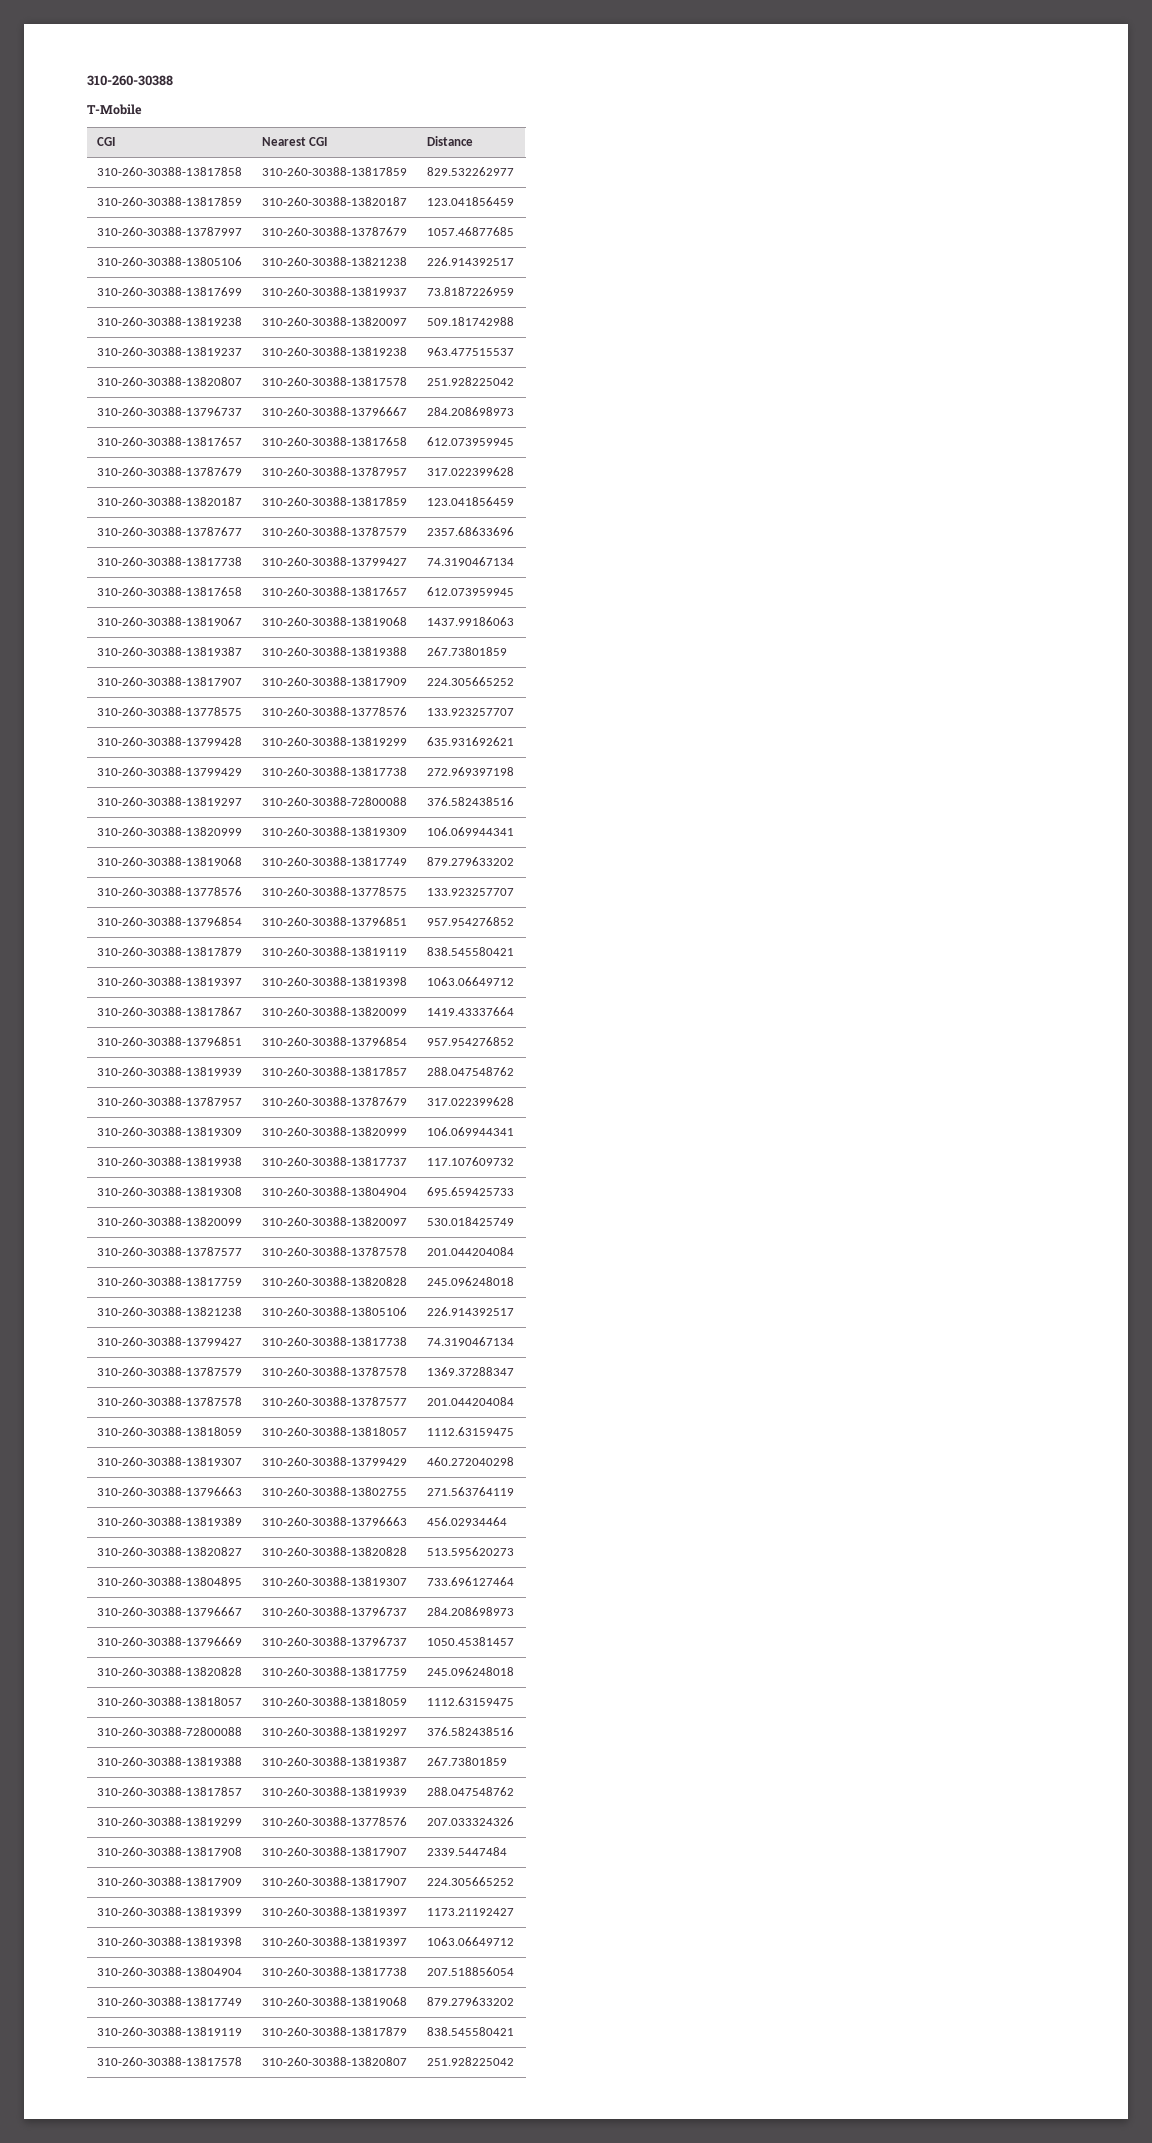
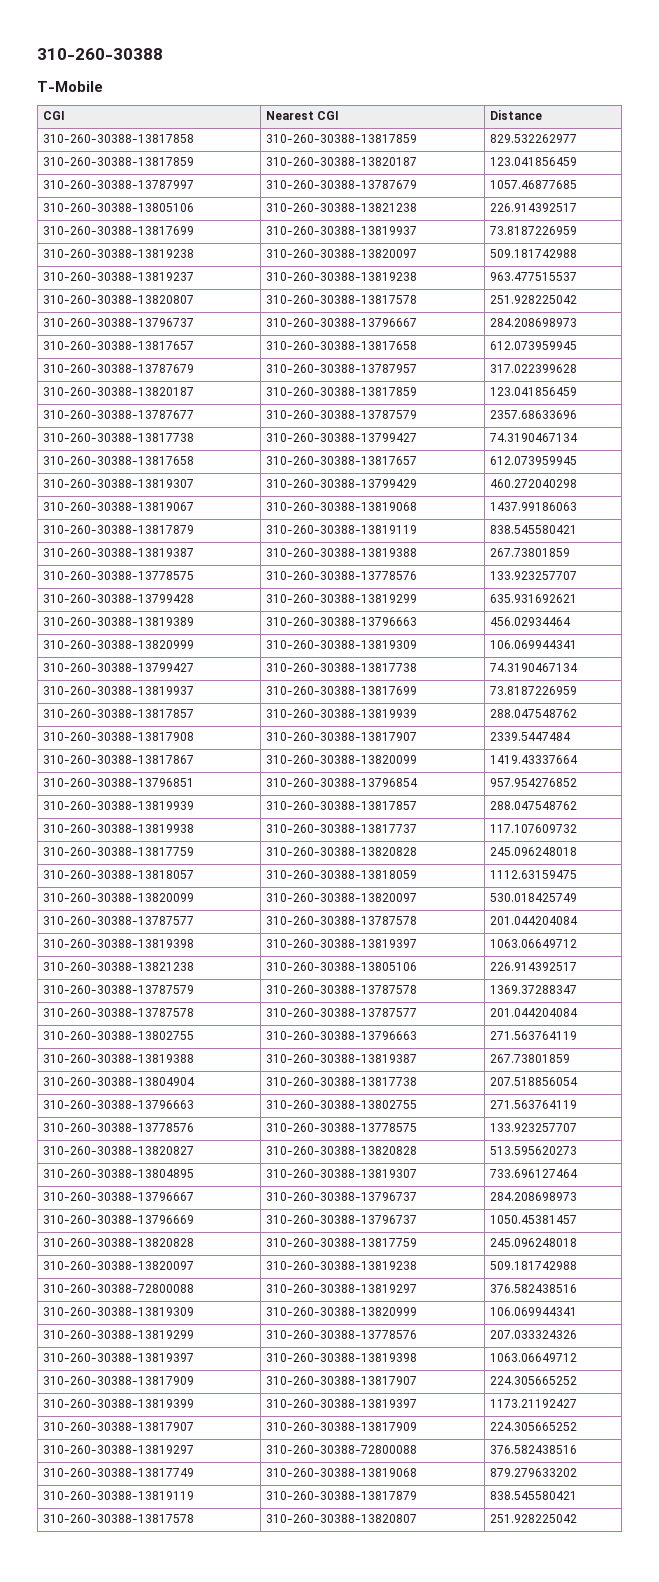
+ 310-260-30388-13819307 | 310-260-30388-13799429 | 460.272040298
+ 310-260-30388-13817879 | 310-260-30388-13819119 | 838.545580421
- 310-260-30388-13817907 | 310-260-30388-13817909 | 224.305665252
- 310-260-30388-13799429 | 310-260-30388-13817738 | 272.969397198
- 310-260-30388-13819297 | 310-260-30388-72800088 | 376.582438516
+ 310-260-30388-13819389 | 310-260-30388-13796663 | 456.02934464
  310-260-30388-13820999 | 310-260-30388-13819309 | 106.069944341
- 310-260-30388-13819068 | 310-260-30388-13817749 | 879.279633202
- 310-260-30388-13778576 | 310-260-30388-13778575 | 133.923257707
- 310-260-30388-13796854 | 310-260-30388-13796851 | 957.954276852
- 310-260-30388-13817879 | 310-260-30388-13819119 | 838.545580421
- 310-260-30388-13819397 | 310-260-30388-13819398 | 1063.06649712
+ 310-260-30388-13799427 | 310-260-30388-13817738 | 74.3190467134
+ 310-260-30388-13819937 | 310-260-30388-13817699 | 73.8187226959
+ 310-260-30388-13817857 | 310-260-30388-13819939 | 288.047548762
+ 310-260-30388-13817908 | 310-260-30388-13817907 | 2339.5447484
- 310-260-30388-13787957 | 310-260-30388-13787679 | 317.022399628
- 310-260-30388-13819309 | 310-260-30388-13820999 | 106.069944341
  310-260-30388-13819938 | 310-260-30388-13817737 | 117.107609732
- 310-260-30388-13819308 | 310-260-30388-13804904 | 695.659425733
+ 310-260-30388-13817759 | 310-260-30388-13820828 | 245.096248018
+ 310-260-30388-13818057 | 310-260-30388-13818059 | 1112.63159475
- 310-260-30388-13817759 | 310-260-30388-13820828 | 245.096248018
+ 310-260-30388-13819398 | 310-260-30388-13819397 | 1063.06649712
- 310-260-30388-13799427 | 310-260-30388-13817738 | 74.3190467134
- 310-260-30388-13818059 | 310-260-30388-13818057 | 1112.63159475
- 310-260-30388-13819307 | 310-260-30388-13799429 | 460.272040298
+ 310-260-30388-13802755 | 310-260-30388-13796663 | 271.563764119
+ 310-260-30388-13819388 | 310-260-30388-13819387 | 267.73801859
+ 310-260-30388-13804904 | 310-260-30388-13817738 | 207.518856054
- 310-260-30388-13819389 | 310-260-30388-13796663 | 456.02934464
+ 310-260-30388-13778576 | 310-260-30388-13778575 | 133.923257707
- 310-260-30388-13818057 | 310-260-30388-13818059 | 1112.63159475
+ 310-260-30388-13820097 | 310-260-30388-13819238 | 509.181742988
- 310-260-30388-13819388 | 310-260-30388-13819387 | 267.73801859
- 310-260-30388-13817857 | 310-260-30388-13819939 | 288.047548762
+ 310-260-30388-13819309 | 310-260-30388-13820999 | 106.069944341
- 310-260-30388-13817908 | 310-260-30388-13817907 | 2339.5447484
+ 310-260-30388-13819397 | 310-260-30388-13819398 | 1063.06649712
- 310-260-30388-13819398 | 310-260-30388-13819397 | 1063.06649712
- 310-260-30388-13804904 | 310-260-30388-13817738 | 207.518856054
+ 310-260-30388-13817907 | 310-260-30388-13817909 | 224.305665252
+ 310-260-30388-13819297 | 310-260-30388-72800088 | 376.582438516

